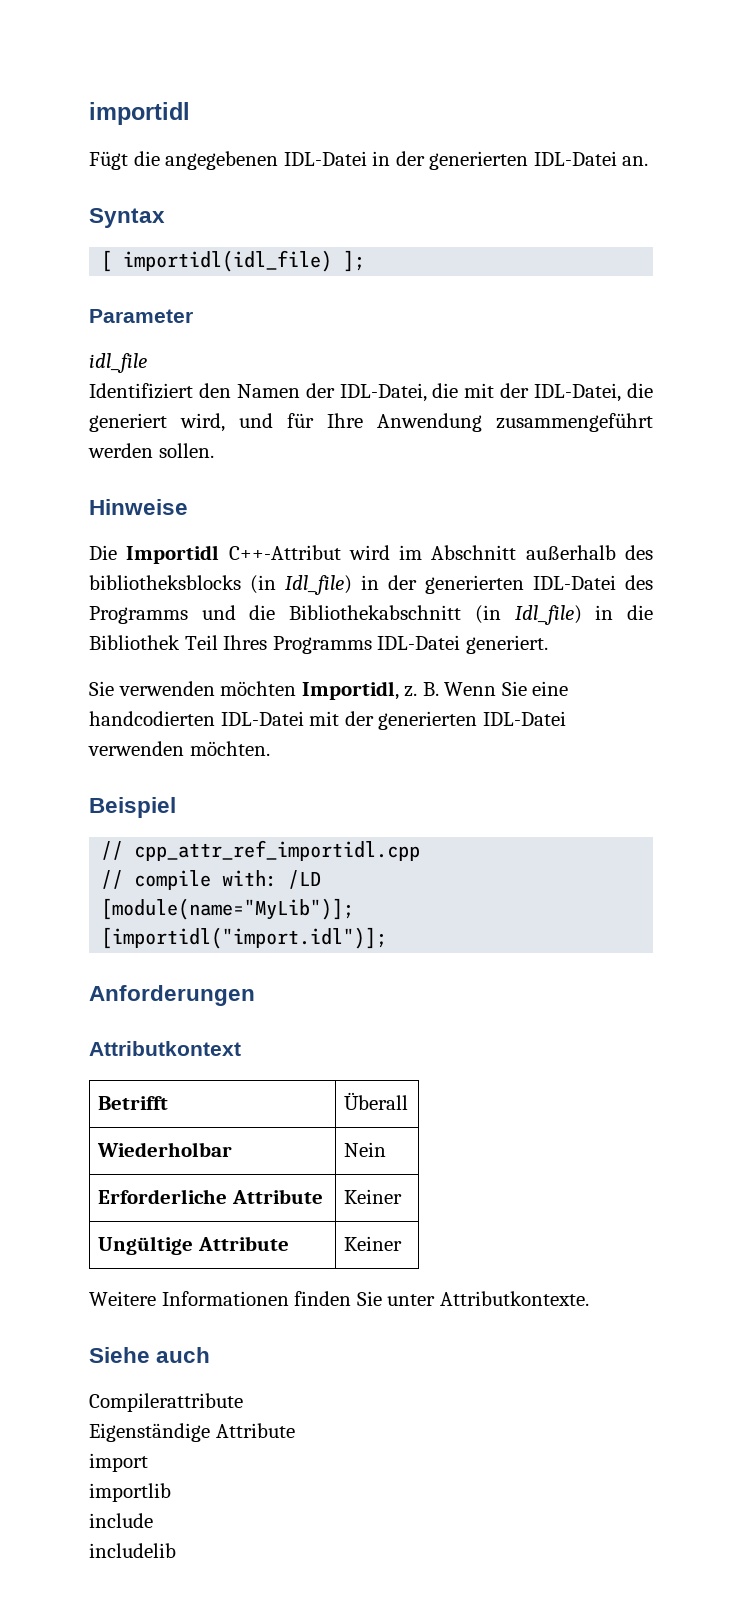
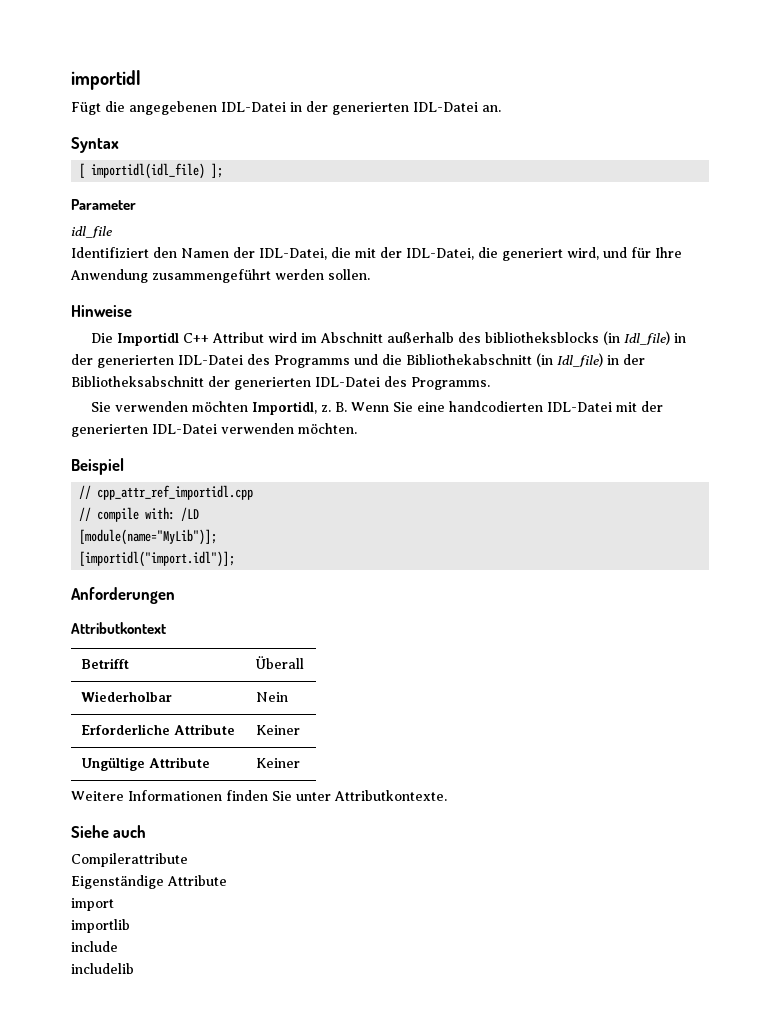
- Die Importidl C++-Attribut wird im Abschnitt außerhalb des bibliotheksblocks (in Idl_file) in der generierten IDL-Datei des Programms und die Bibliothekabschnitt (in Idl_file) in die Bibliothek Teil Ihres Programms IDL-Datei generiert.
+ Die Importidl C++ Attribut wird im Abschnitt außerhalb des bibliotheksblocks (in Idl_file) in der generierten IDL-Datei des Programms und die Bibliothekabschnitt (in Idl_file) in der Bibliotheksabschnitt der generierten IDL-Datei des Programms.

